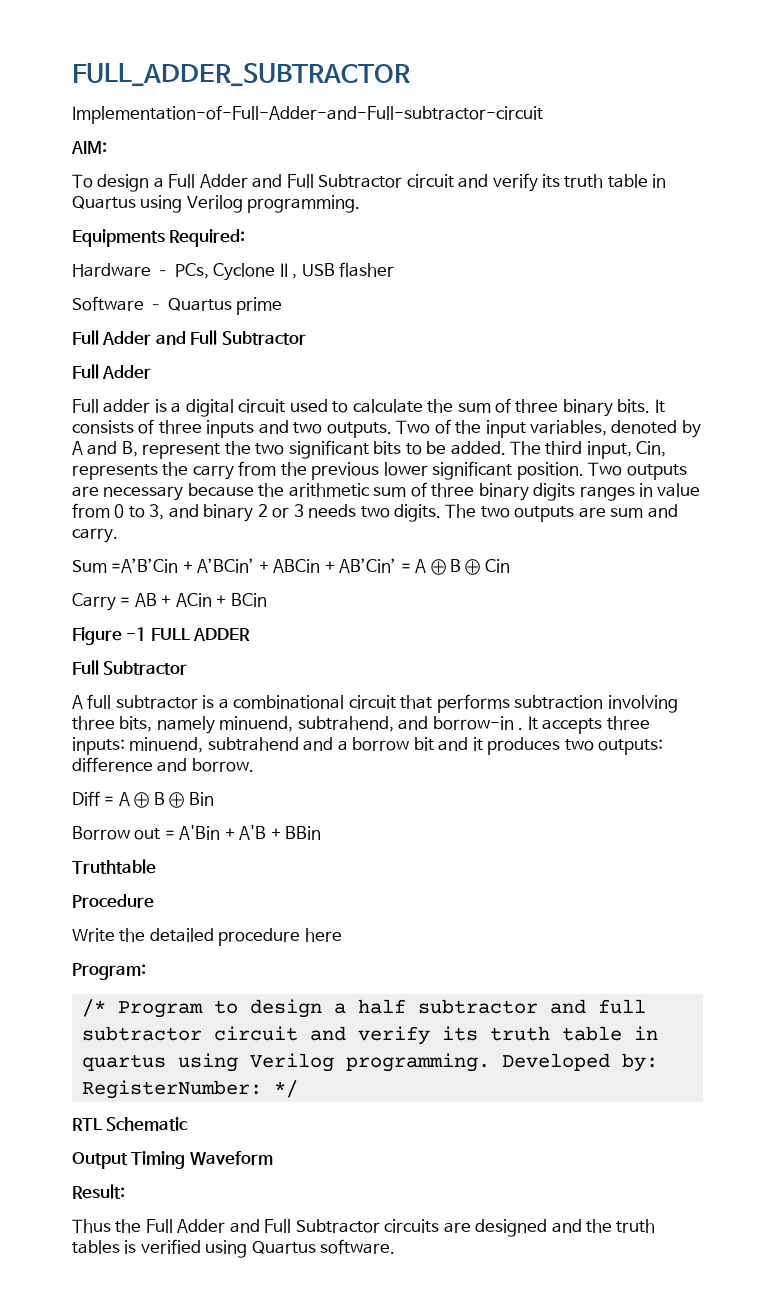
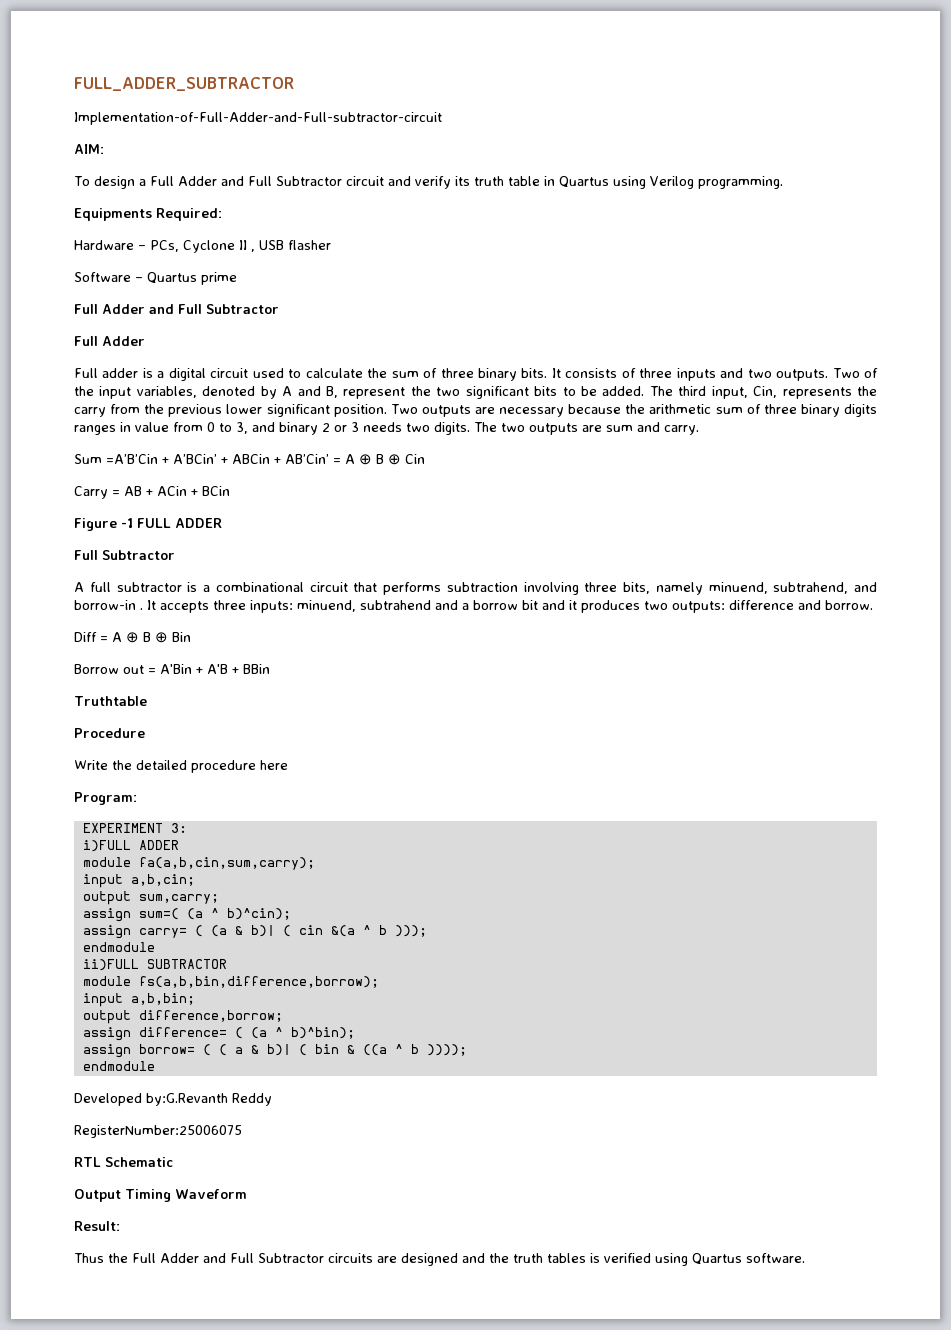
- /* Program to design a half subtractor and full subtractor circuit and verify its truth table in quartus using Verilog programming. Developed by: RegisterNumber: */
+ EXPERIMENT 3:
+ i)FULL ADDER
+ module fa(a,b,cin,sum,carry);
+ input a,b,cin;
+ output sum,carry;
+ assign sum=( (a ^ b)^cin);
+ assign carry= ( (a & b)| ( cin &(a ^ b )));
+ endmodule
+ ii)FULL SUBTRACTOR
+ module fs(a,b,bin,difference,borrow);
+ input a,b,bin;
+ output difference,borrow;
+ assign difference= ( (a ^ b)^bin);
+ assign borrow= ( ( a & b)| ( bin & ((a ^ b ))));
+ endmodule
+ Developed by:G.Revanth Reddy
+ RegisterNumber:25006075

